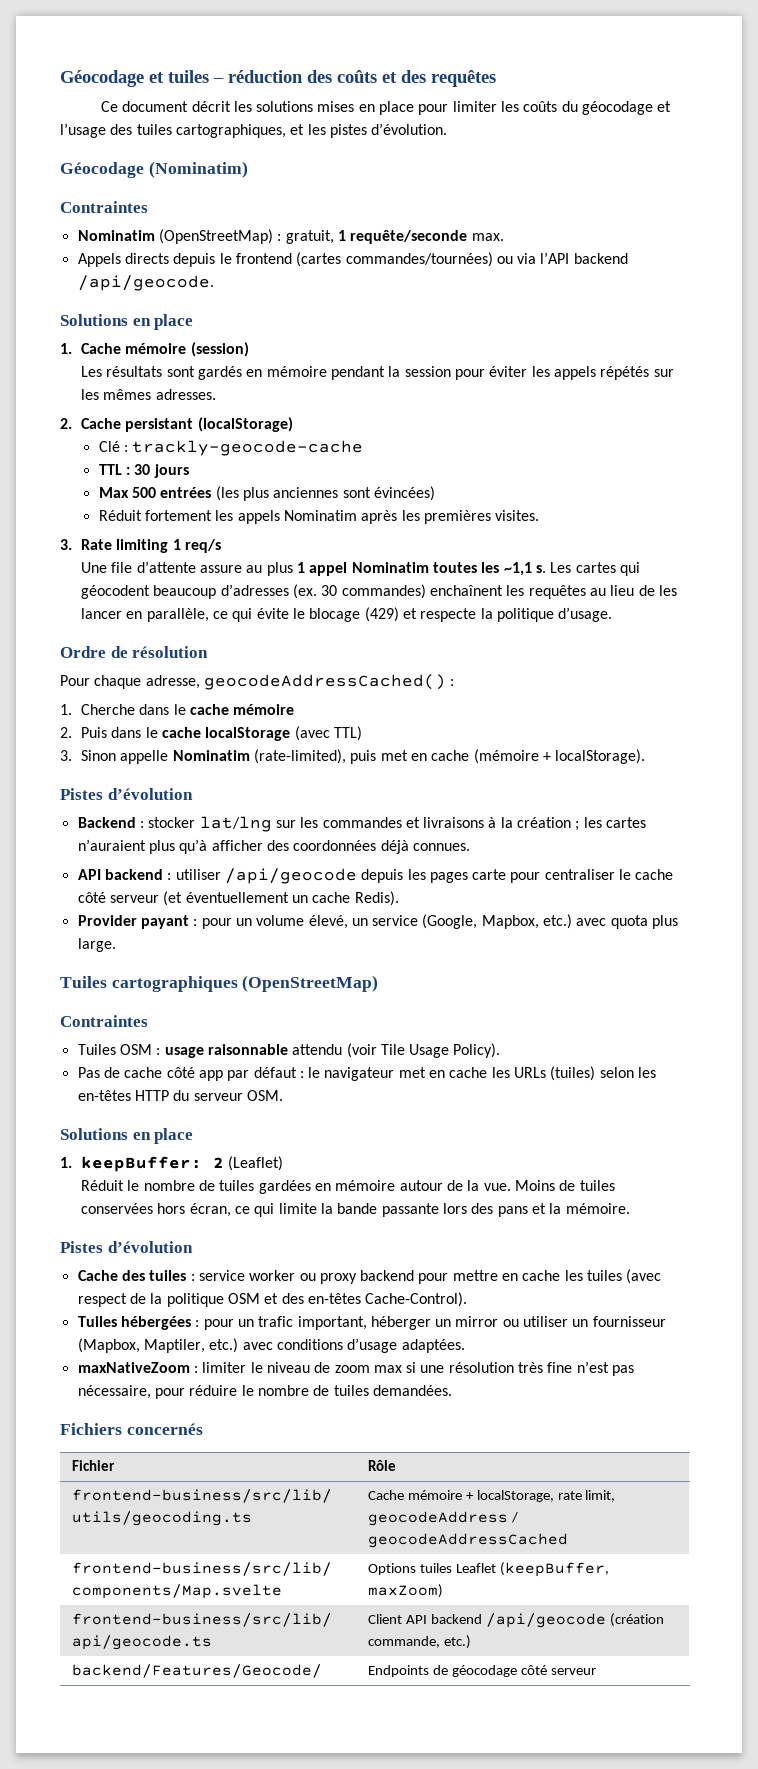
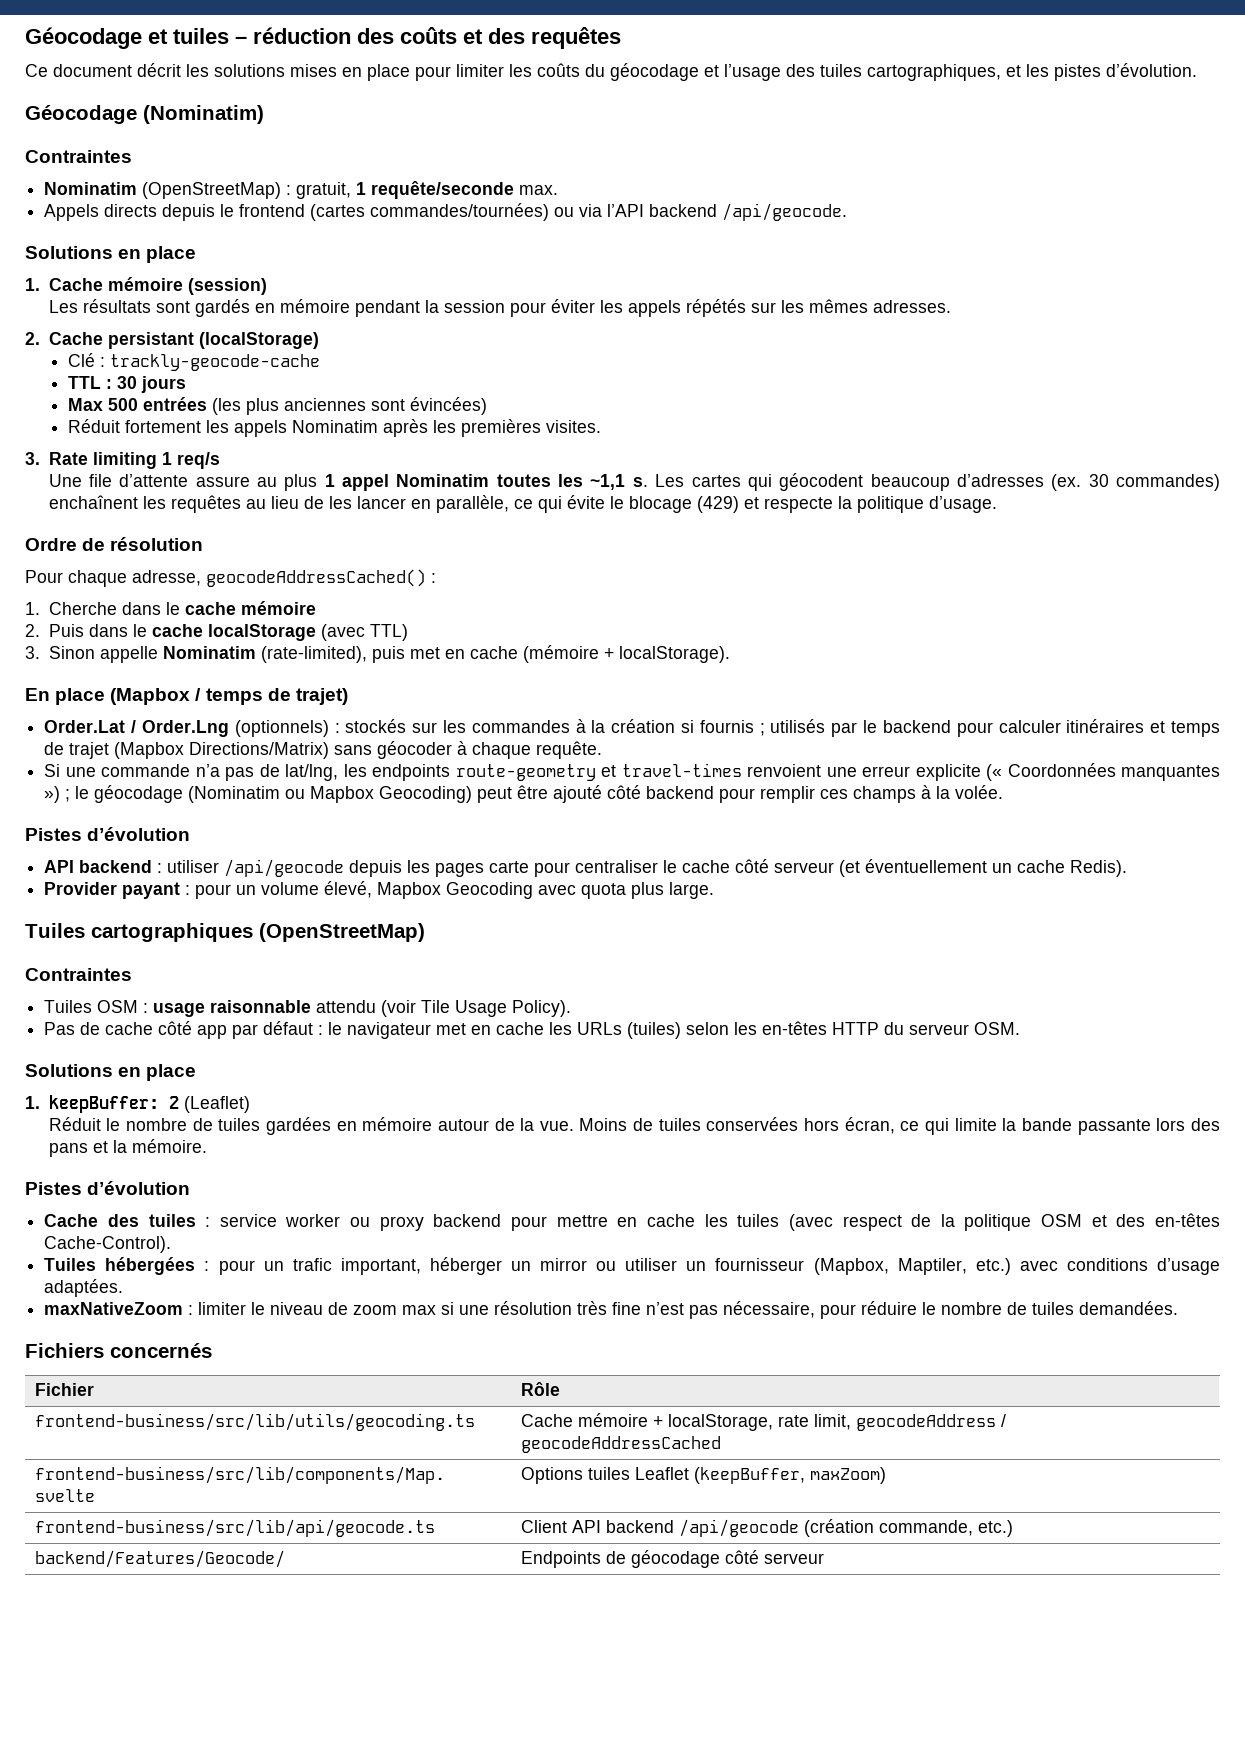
  3. Sinon appelle Nominatim (rate-limited), puis met en cache (mémoire + localStorage).
+ En place (Mapbox / temps de trajet)
+ Order.Lat / Order.Lng (optionnels) : stockés sur les commandes à la création si fournis ; utilisés par le backend pour calculer itinéraires et temps de trajet (Mapbox Directions/Matrix) sans géocoder à chaque requête.
+ Si une commande n’a pas de lat/lng, les endpoints route-geometry et travel-times renvoient une erreur explicite (« Coordonnées manquantes ») ; le géocodage (Nominatim ou Mapbox Geocoding) peut être ajouté côté backend pour remplir ces champs à la volée.
  Pistes d’évolution
- Backend : stocker lat/lng sur les commandes et livraisons à la création ; les cartes n’auraient plus qu’à afficher des coordonnées déjà connues.
- Provider payant : pour un volume élevé, un service (Google, Mapbox, etc.) avec quota plus large.
+ Provider payant : pour un volume élevé, Mapbox Geocoding avec quota plus large.

